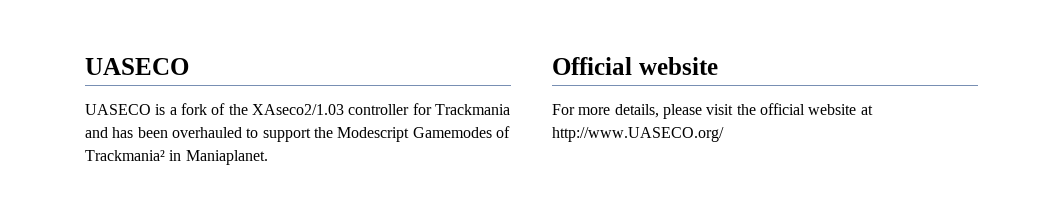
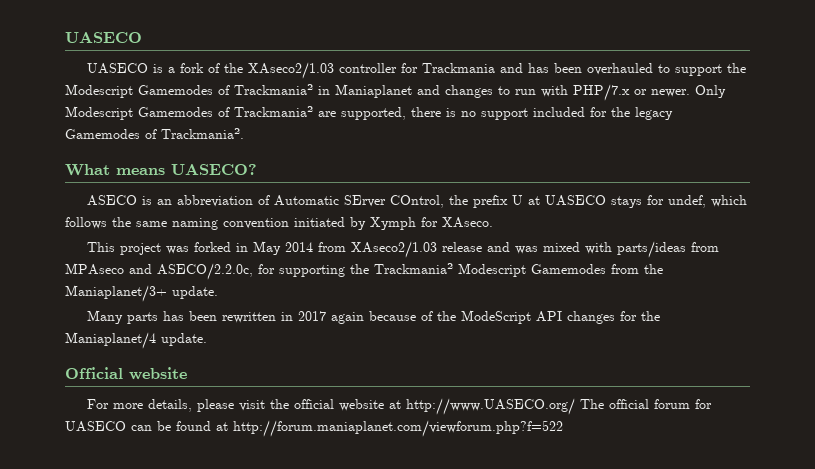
- UASECO is a fork of the XAseco2/1.03 controller for Trackmania and has been overhauled to support the Modescript Gamemodes of Trackmania² in Maniaplanet.
+ UASECO is a fork of the XAseco2/1.03 controller for Trackmania and has been overhauled to support the Modescript Gamemodes of Trackmania² in Maniaplanet and changes to run with PHP/7.x or newer. Only Modescript Gamemodes of Trackmania² are supported, there is no support included for the legacy Gamemodes of Trackmania².
+ What means UASECO?
+ ASECO is an abbreviation of Automatic SErver COntrol, the prefix U at UASECO stays for undef, which follows the same naming convention initiated by Xymph for XAseco.
+ This project was forked in May 2014 from XAseco2/1.03 release and was mixed with parts/ideas from MPAseco and ASECO/2.2.0c, for supporting the Trackmania² Modescript Gamemodes from the Maniaplanet/3+ update.
+ Many parts has been rewritten in 2017 again because of the ModeScript API changes for the Maniaplanet/4 update.
- For more details, please visit the official website at http://www.UASECO.org/
+ For more details, please visit the official website at http://www.UASECO.org/ The official forum for UASECO can be found at http://forum.maniaplanet.com/viewforum.php?f=522

